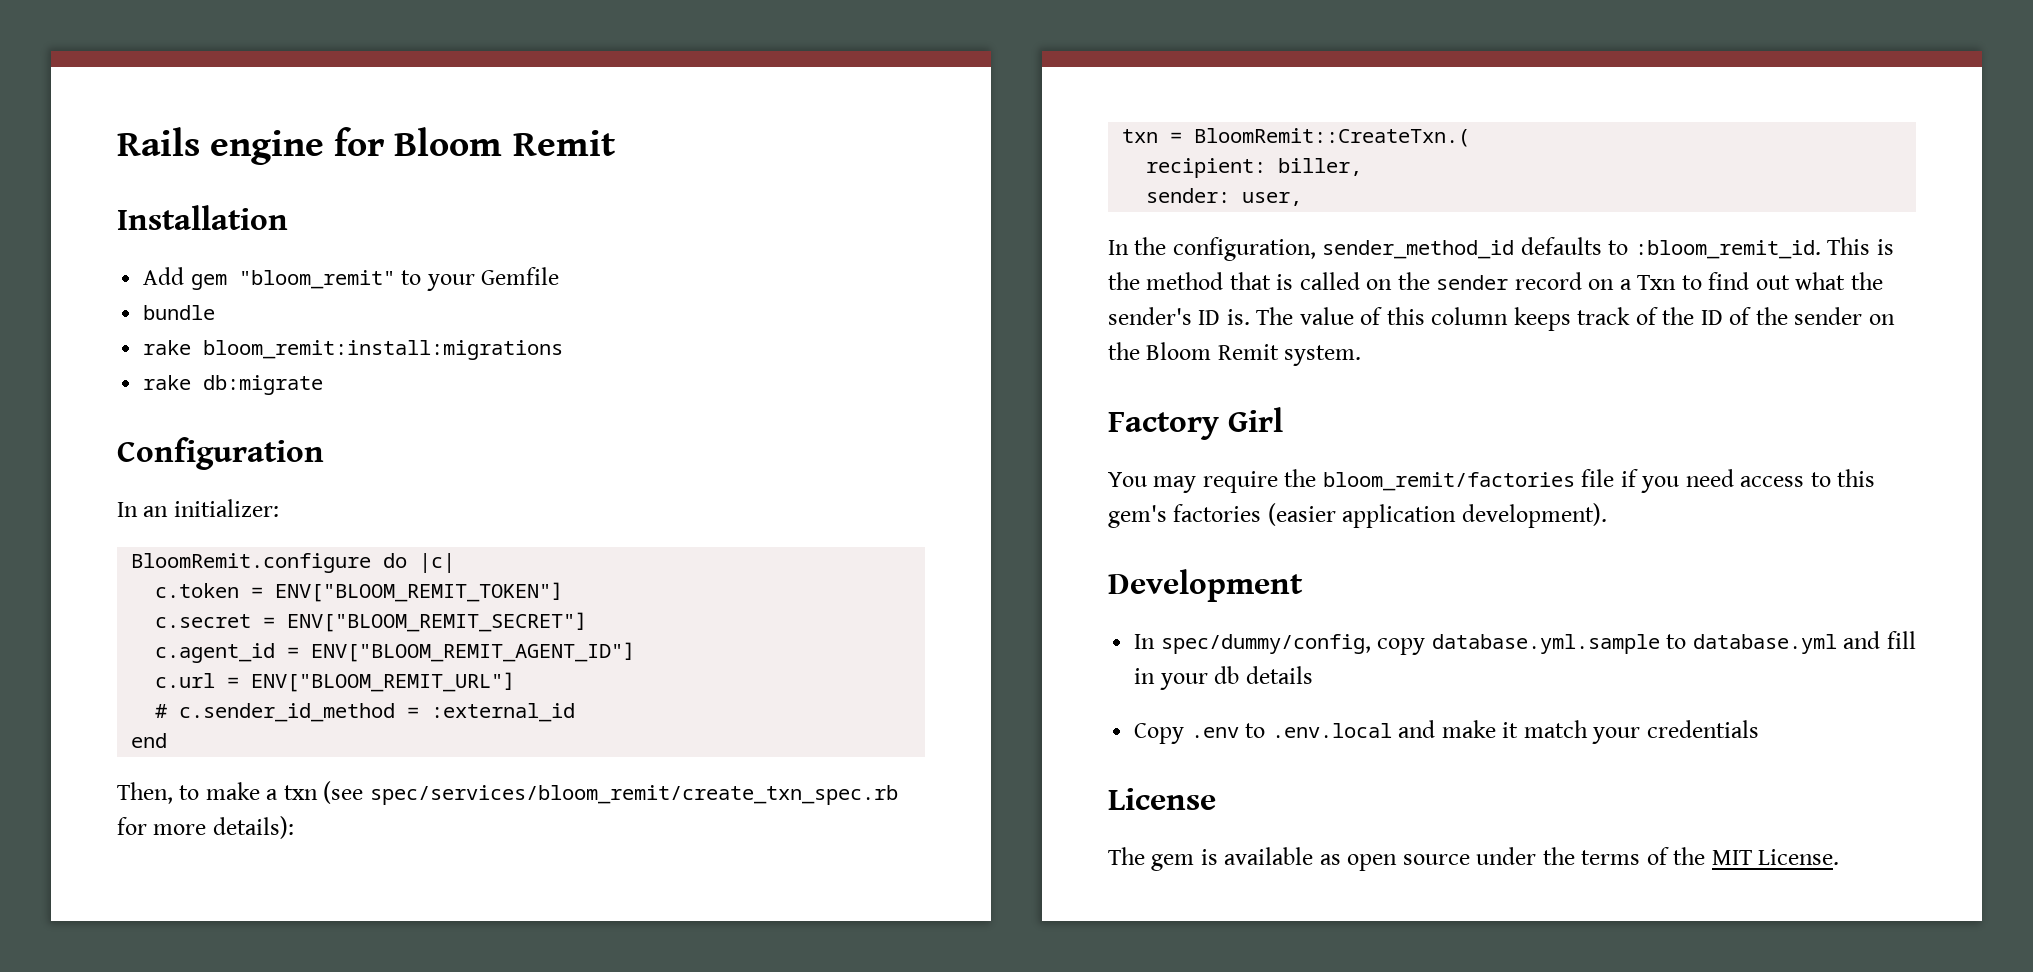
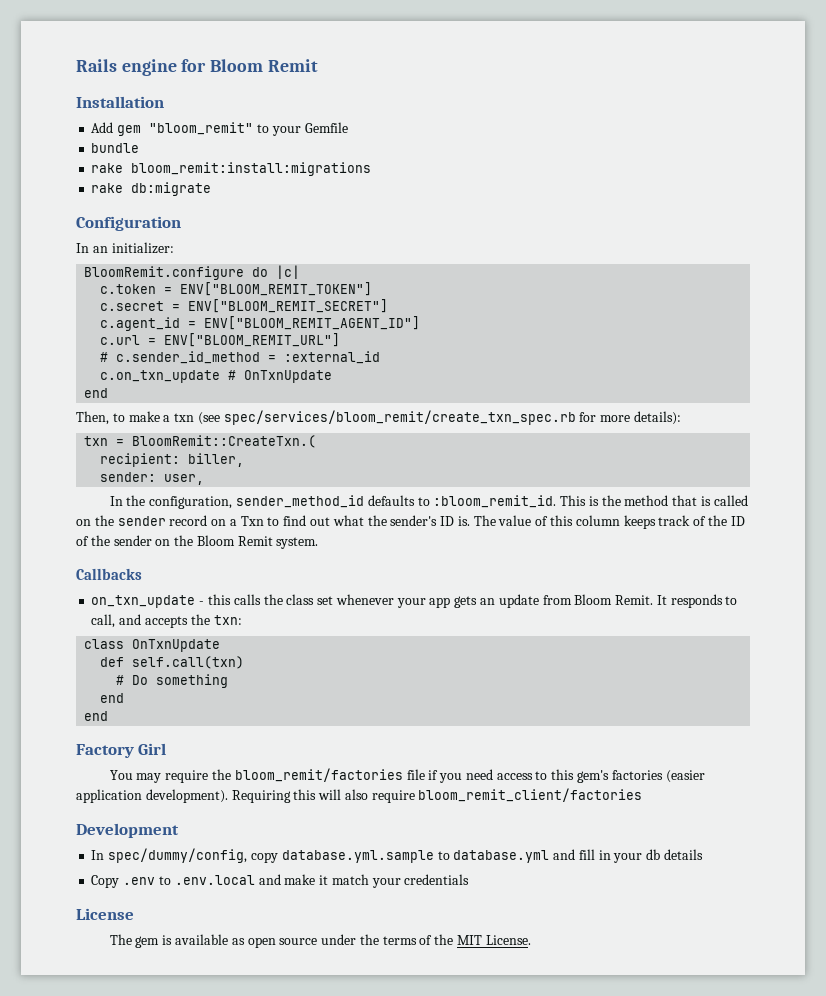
+ c.on_txn_update # OnTxnUpdate
+ Callbacks
+ on_txn_update - this calls the class set whenever your app gets an update from Bloom Remit. It responds to call, and accepts the txn:
+ class OnTxnUpdate
+ def self.call(txn)
+ # Do something
+ end
+ end
+ Requiring this will also require bloom_remit_client/factories

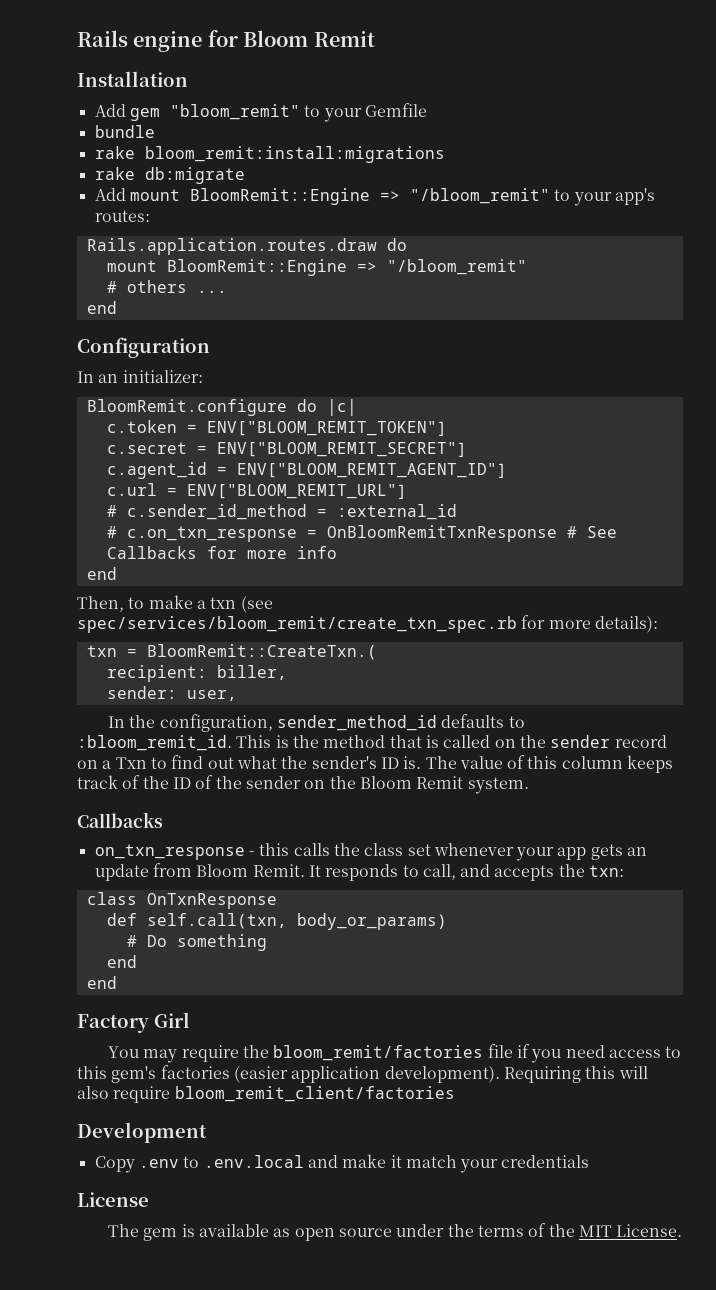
+ Add mount BloomRemit::Engine => "/bloom_remit" to your app's routes:
+ Rails.application.routes.draw do
+ mount BloomRemit::Engine => "/bloom_remit"
+ # others ...
+ end
- c.on_txn_update # OnTxnUpdate
+ # c.on_txn_response = OnBloomRemitTxnResponse # See Callbacks for more info
- on_txn_update - this calls the class set whenever your app gets an update from Bloom Remit.
+ on_txn_response - this calls the class set whenever your app gets an update from Bloom Remit.
- class OnTxnUpdate
+ class OnTxnResponse
- def self.call(txn)
+ def self.call(txn, body_or_params)
- In spec/dummy/config, copy database.yml.sample to database.yml and fill in your db details

